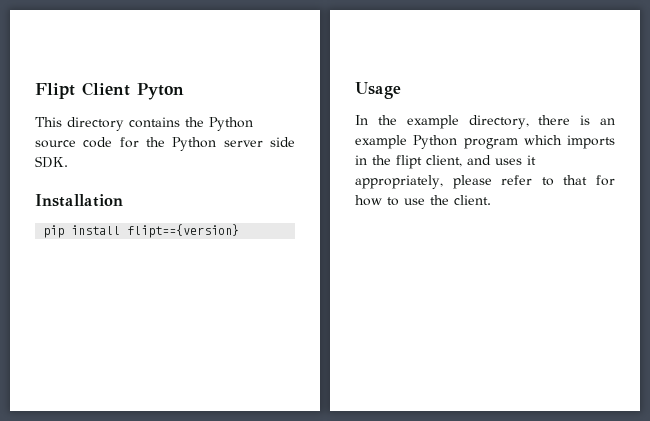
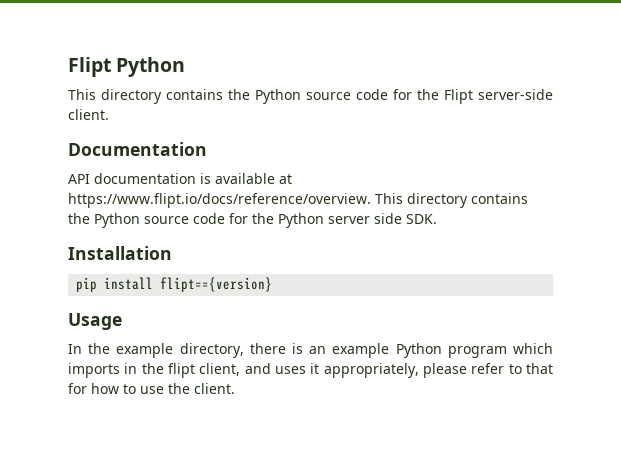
- Flipt Client Pyton
- This directory contains the Python source code for the Python server side SDK.
+ Flipt Python
+ This directory contains the Python source code for the Flipt server-side client.
+ Documentation
+ API documentation is available at https://www.flipt.io/docs/reference/overview. This directory contains the Python source code for the Python server side SDK.

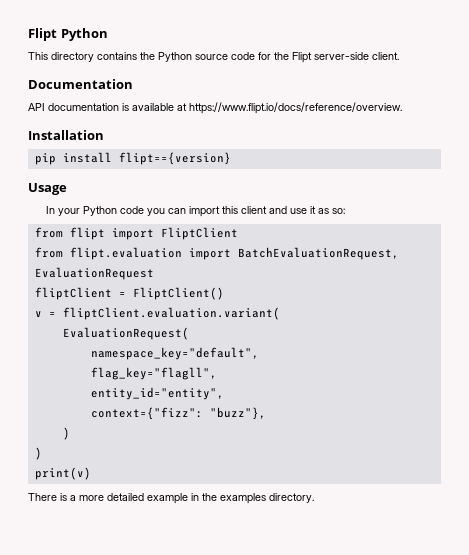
- API documentation is available at https://www.flipt.io/docs/reference/overview. This directory contains the Python source code for the Python server side SDK.
+ API documentation is available at https://www.flipt.io/docs/reference/overview.
- In the example directory, there is an example Python program which imports in the flipt client, and uses it appropriately, please refer to that for how to use the client.
+ In your Python code you can import this client and use it as so:
+ from flipt import FliptClient
+ from flipt.evaluation import BatchEvaluationRequest, EvaluationRequest
+ fliptClient = FliptClient()
+ v = fliptClient.evaluation.variant(
+ EvaluationRequest(
+ namespace_key="default",
+ flag_key="flagll",
+ entity_id="entity",
+ context={"fizz": "buzz"},
+ )
+ )
+ print(v)
+ There is a more detailed example in the examples directory.

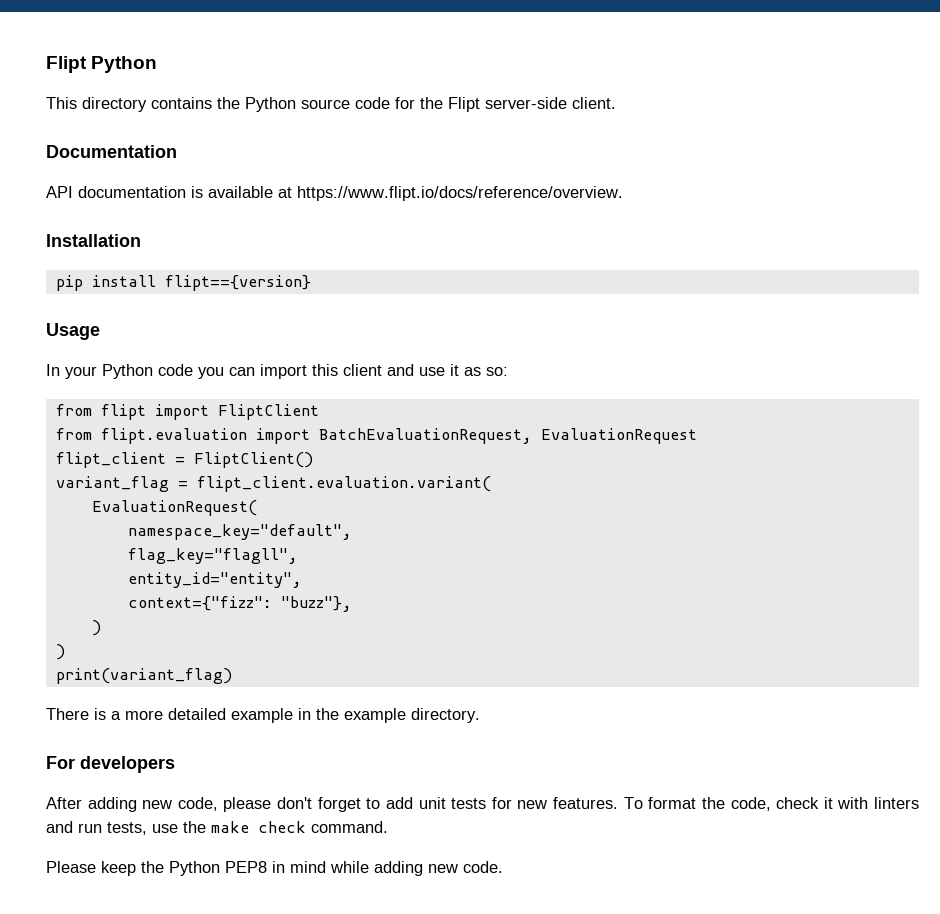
- fliptClient = FliptClient()
+ flipt_client = FliptClient()
- v = fliptClient.evaluation.variant(
+ variant_flag = flipt_client.evaluation.variant(
- print(v)
+ print(variant_flag)
- There is a more detailed example in the examples directory.
+ There is a more detailed example in the example directory.
+ For developers
+ After adding new code, please don't forget to add unit tests for new features. To format the code, check it with linters and run tests, use the make check command.
+ Please keep the Python PEP8 in mind while adding new code.

